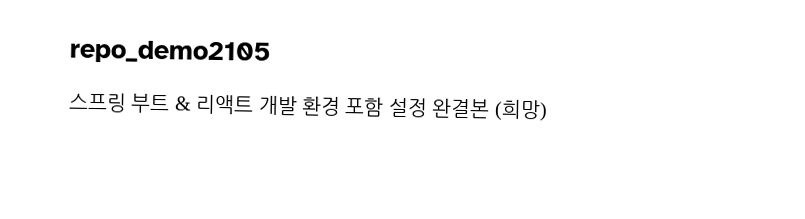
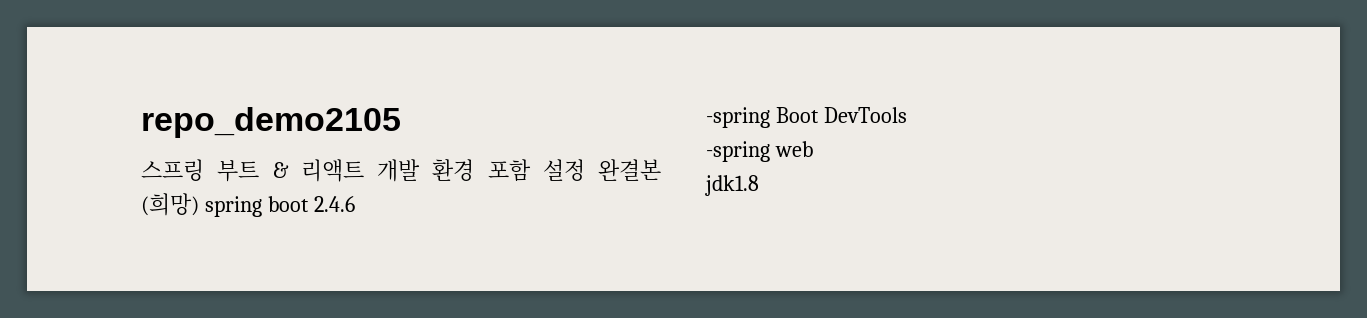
- 스프링 부트 & 리액트 개발 환경 포함 설정 완결본 (희망)
+ 스프링 부트 & 리액트 개발 환경 포함 설정 완결본 (희망) spring boot 2.4.6
+ -spring Boot DevTools
+ -spring web
+ jdk1.8

